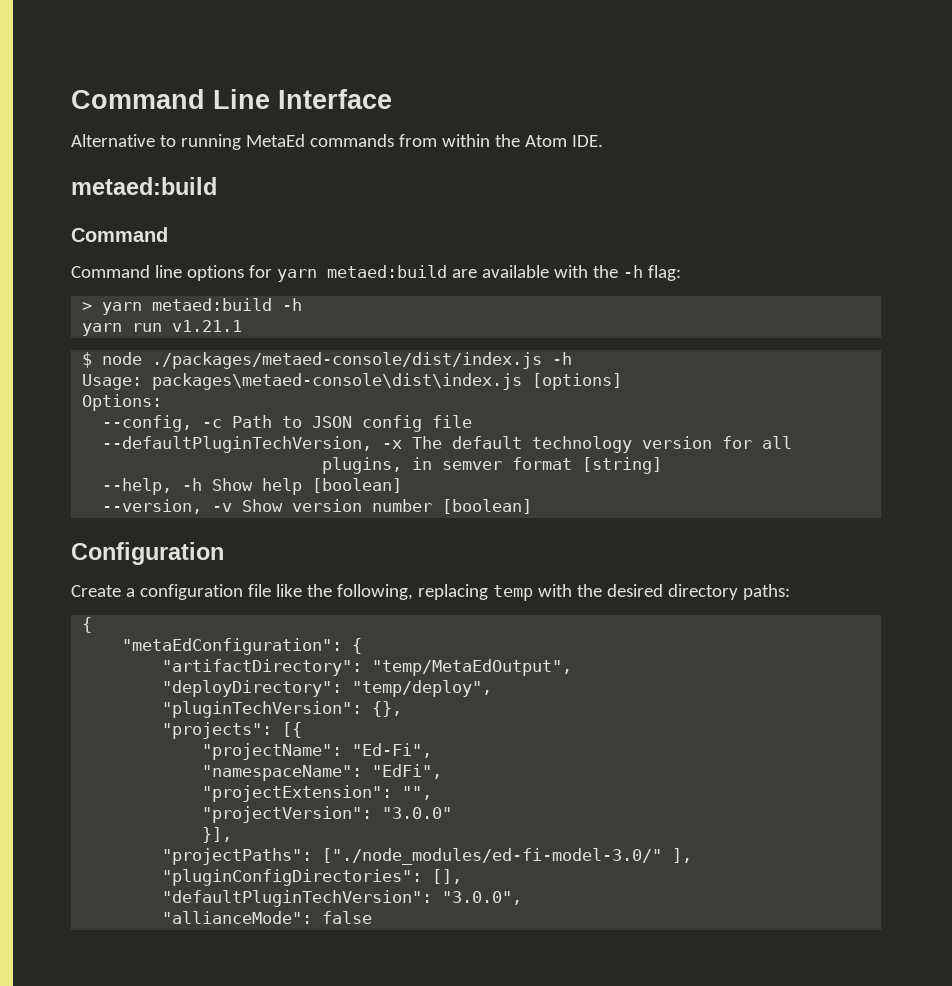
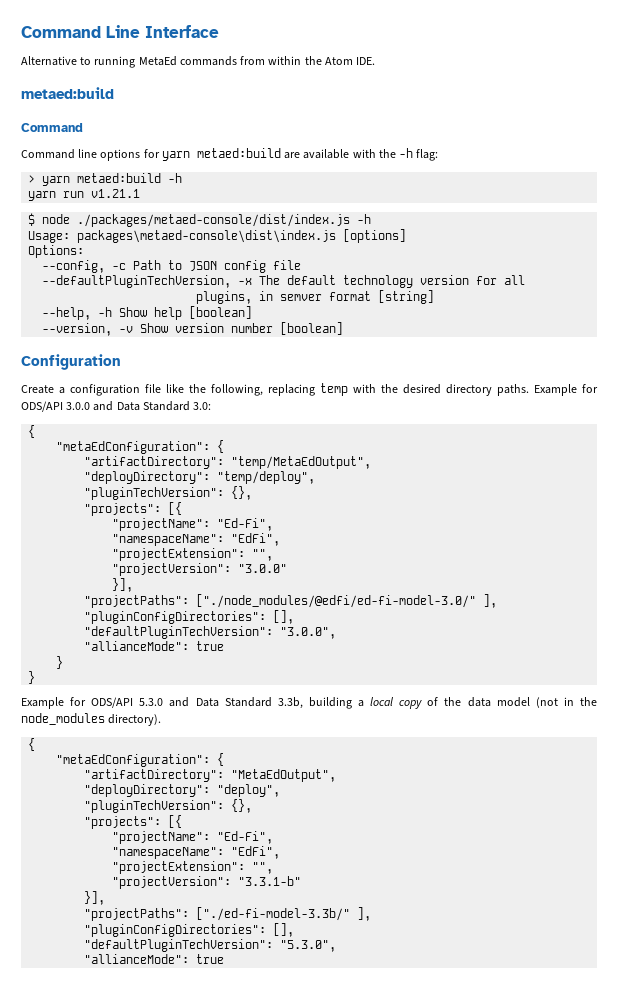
- Create a configuration file like the following, replacing temp with the desired directory paths:
+ Create a configuration file like the following, replacing temp with the desired directory paths. Example for ODS/API 3.0.0 and Data Standard 3.0:
- "projectPaths": ["./node_modules/ed-fi-model-3.0/" ],
+ "projectPaths": ["./node_modules/@edfi/ed-fi-model-3.0/" ],
  "defaultPluginTechVersion": "3.0.0",
- "allianceMode": false
+ "allianceMode": true
+ }
+ }
+ Example for ODS/API 5.3.0 and Data Standard 3.3b, building a local copy of the data model (not in the node_modules directory).
+ {
+ "metaEdConfiguration": {
+ "artifactDirectory": "MetaEdOutput",
+ "deployDirectory": "deploy",
+ "pluginTechVersion": {},
+ "projects": [{
+ "projectName": "Ed-Fi",
+ "namespaceName": "EdFi",
+ "projectExtension": "",
+ "projectVersion": "3.3.1-b"
+ }],
+ "projectPaths": ["./ed-fi-model-3.3b/" ],
+ "pluginConfigDirectories": [],
+ "defaultPluginTechVersion": "5.3.0",
+ "allianceMode": true

